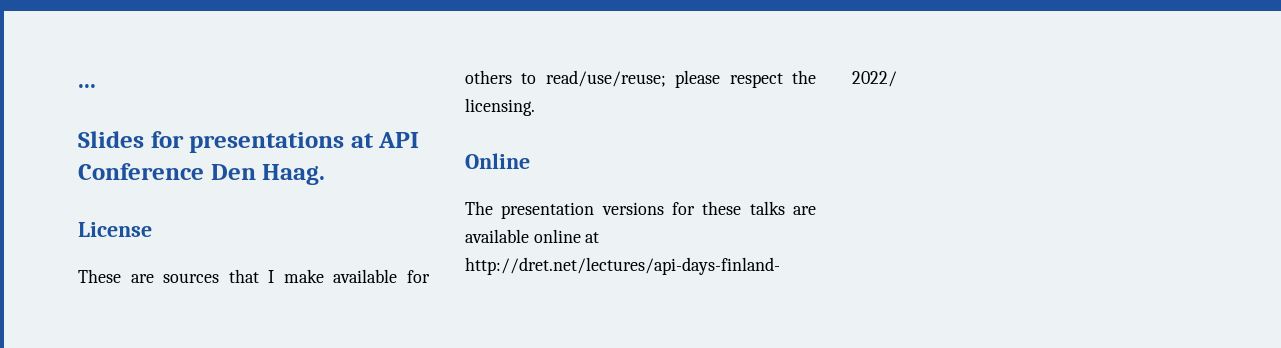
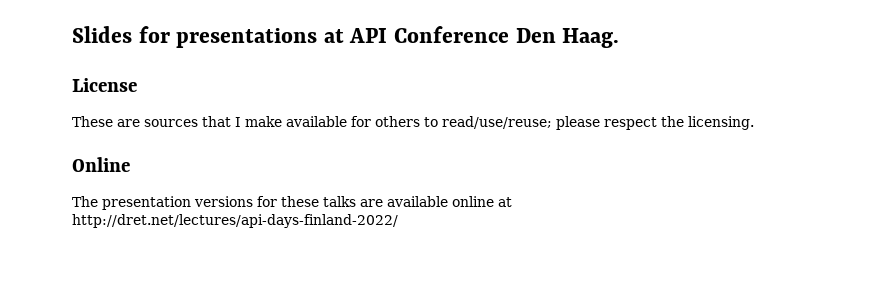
- ...

